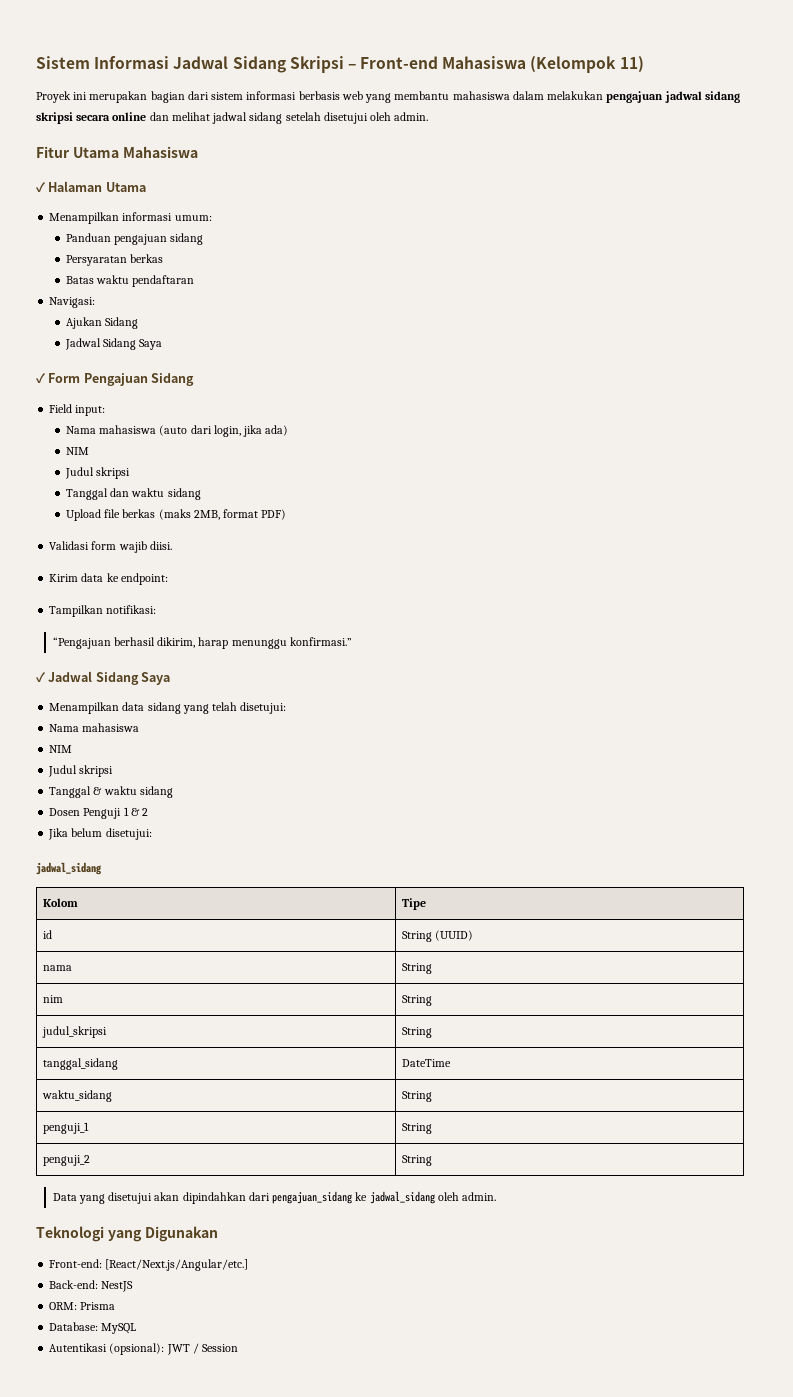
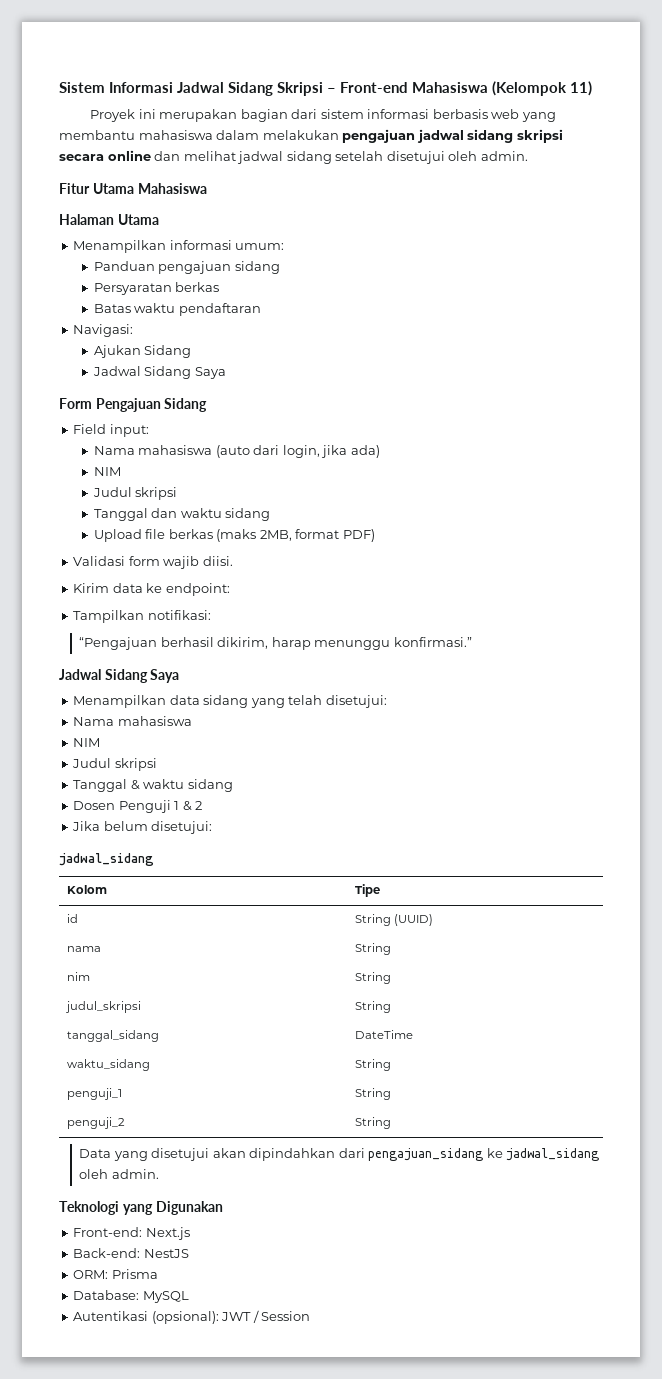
- ✓ Halaman Utama
+ Halaman Utama
- ✓ Form Pengajuan Sidang
+ Form Pengajuan Sidang
  “Pengajuan berhasil dikirim, harap menunggu konfirmasi.”
- ✓ Jadwal Sidang Saya
+ Jadwal Sidang Saya
- Front-end: [React/Next.js/Angular/etc.]
+ Front-end: Next.js

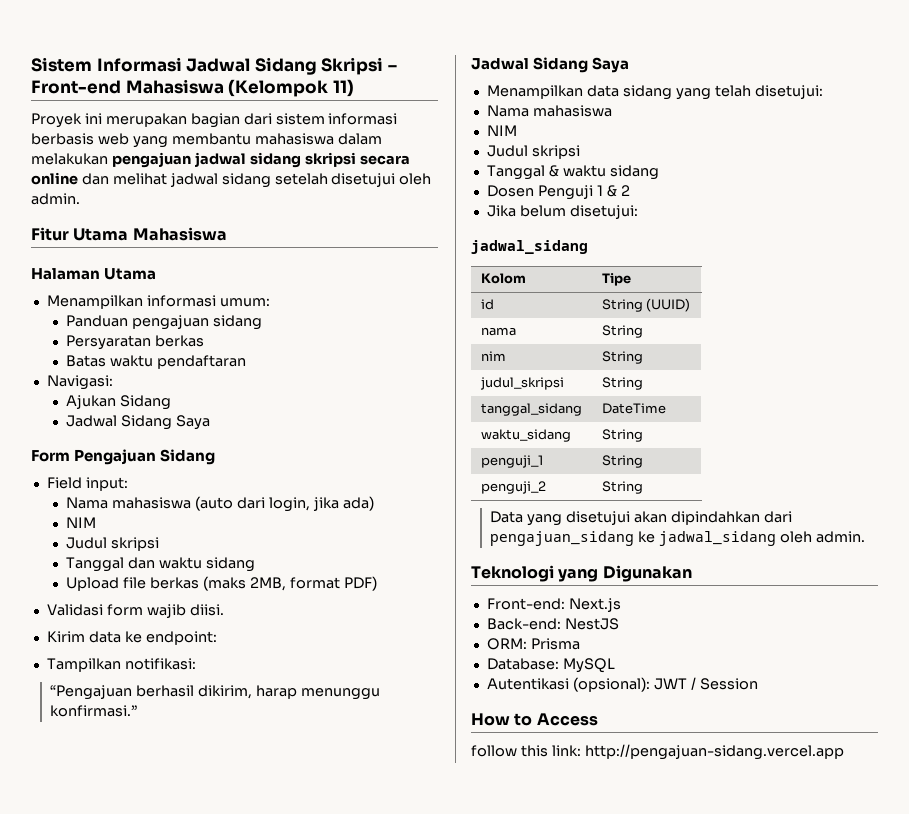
+ How to Access
+ follow this link: http://pengajuan-sidang.vercel.app

